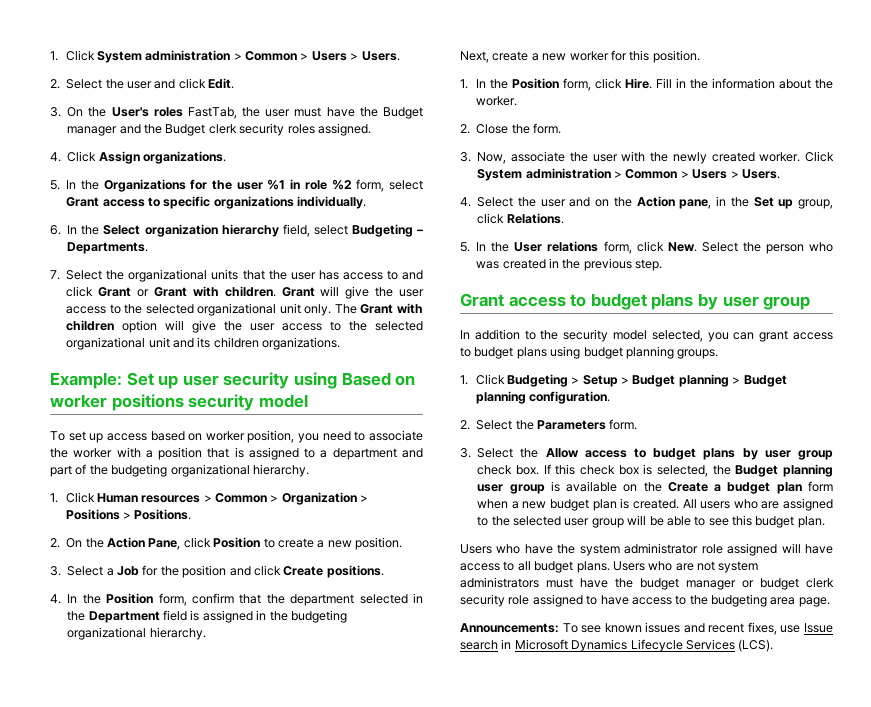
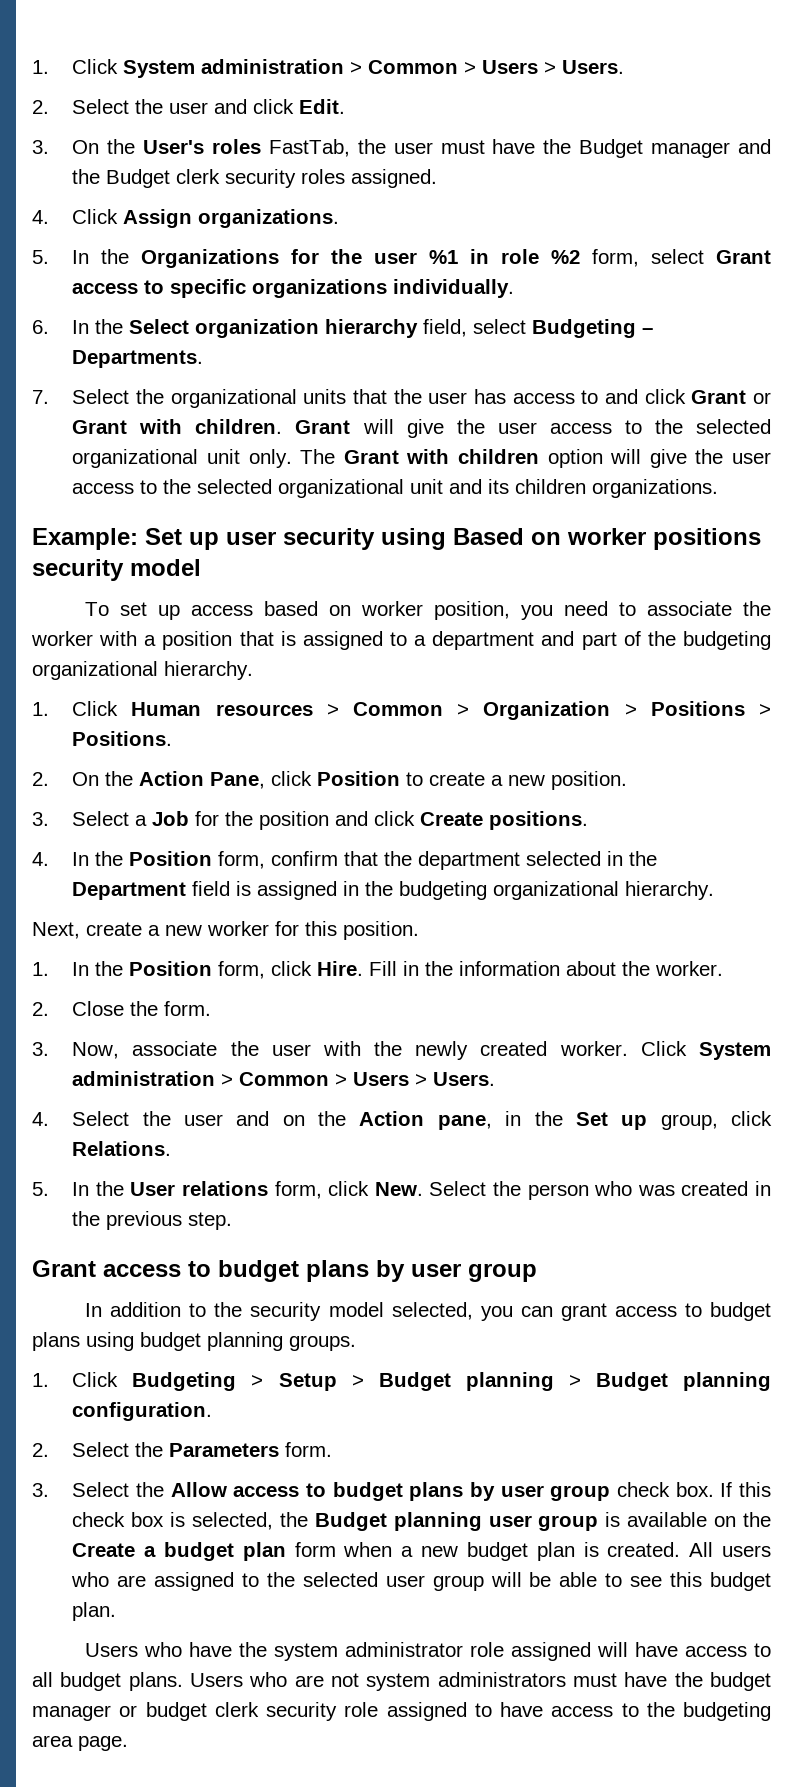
- Announcements: To see known issues and recent fixes, use Issue search in Microsoft Dynamics Lifecycle Services (LCS).

